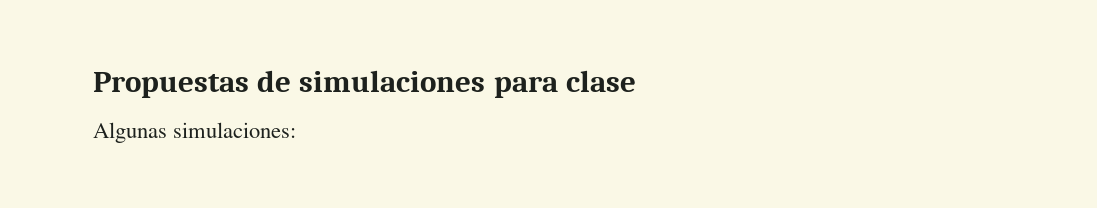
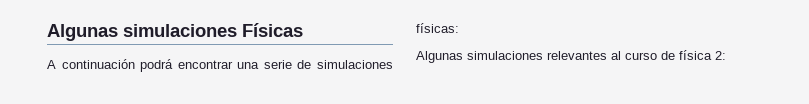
- Propuestas de simulaciones para clase
- Algunas simulaciones:
+ Algunas simulaciones Físicas
+ A continuación podrá encontrar una serie de simulaciones físicas:
+ Algunas simulaciones relevantes al curso de física 2:

